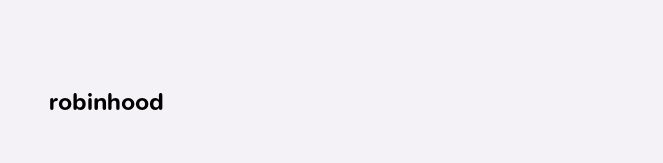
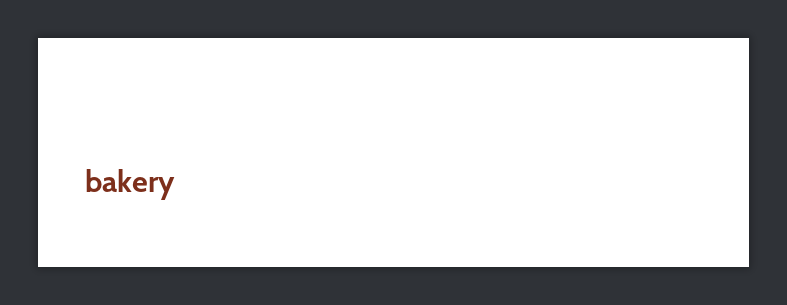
- robinhood
+ bakery

